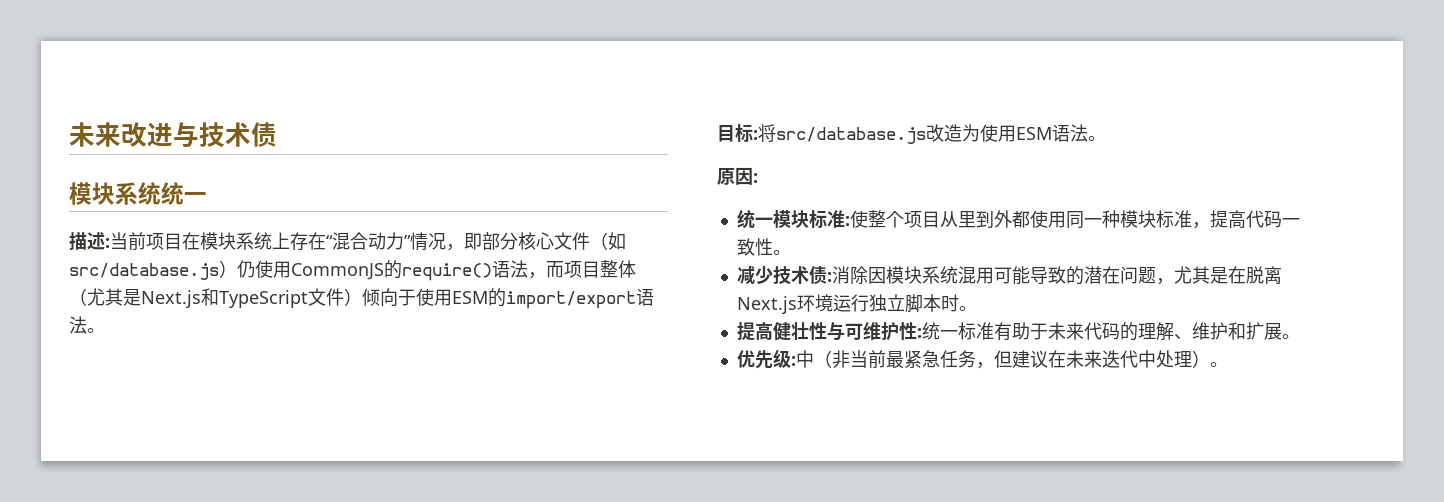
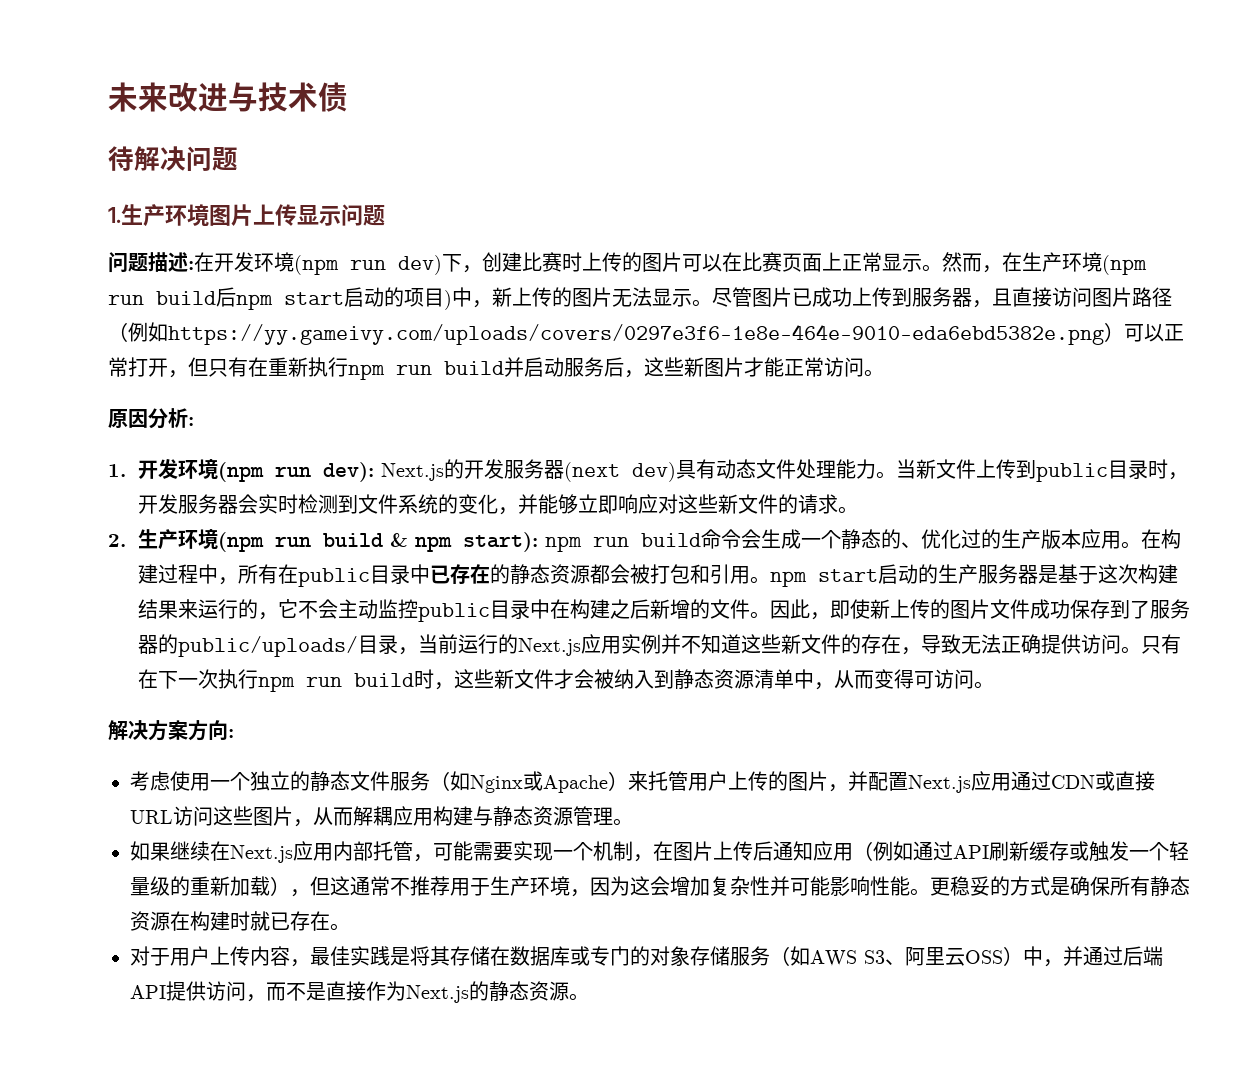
- 模块系统统一
- 描述:当前项目在模块系统上存在“混合动力”情况，即部分核心文件（如src/database.js）仍使用CommonJS的require()语法，而项目整体（尤其是Next.js和TypeScript文件）倾向于使用ESM的import/export语法。
- 目标:将src/database.js改造为使用ESM语法。
+ 待解决问题
+ 1.生产环境图片上传显示问题
+ 问题描述:在开发环境(npm run dev)下，创建比赛时上传的图片可以在比赛页面上正常显示。然而，在生产环境(npm run build后npm start启动的项目)中，新上传的图片无法显示。尽管图片已成功上传到服务器，且直接访问图片路径（例如https://yy.gameivy.com/uploads/covers/0297e3f6-1e8e-464e-9010-eda6ebd5382e.png）可以正常打开，但只有在重新执行npm run build并启动服务后，这些新图片才能正常访问。
- 原因:
- 统一模块标准:使整个项目从里到外都使用同一种模块标准，提高代码一致性。
- 减少技术债:消除因模块系统混用可能导致的潜在问题，尤其是在脱离Next.js环境运行独立脚本时。
- 提高健壮性与可维护性:统一标准有助于未来代码的理解、维护和扩展。
- 优先级:中（非当前最紧急任务，但建议在未来迭代中处理）。
+ 原因分析:
+ 1.开发环境(npm run dev): Next.js的开发服务器(next dev)具有动态文件处理能力。当新文件上传到public目录时，开发服务器会实时检测到文件系统的变化，并能够立即响应对这些新文件的请求。
+ 2.生产环境(npm run build & npm start): npm run build命令会生成一个静态的、优化过的生产版本应用。在构建过程中，所有在public目录中已存在的静态资源都会被打包和引用。npm start启动的生产服务器是基于这次构建结果来运行的，它不会主动监控public目录中在构建之后新增的文件。因此，即使新上传的图片文件成功保存到了服务器的public/uploads/目录，当前运行的Next.js应用实例并不知道这些新文件的存在，导致无法正确提供访问。只有在下一次执行npm run build时，这些新文件才会被纳入到静态资源清单中，从而变得可访问。
+ 解决方案方向:
+ 考虑使用一个独立的静态文件服务（如Nginx或Apache）来托管用户上传的图片，并配置Next.js应用通过CDN或直接URL访问这些图片，从而解耦应用构建与静态资源管理。
+ 如果继续在Next.js应用内部托管，可能需要实现一个机制，在图片上传后通知应用（例如通过API刷新缓存或触发一个轻量级的重新加载），但这通常不推荐用于生产环境，因为这会增加复杂性并可能影响性能。更稳妥的方式是确保所有静态资源在构建时就已存在。
+ 对于用户上传内容，最佳实践是将其存储在数据库或专门的对象存储服务（如AWS S3、阿里云OSS）中，并通过后端API提供访问，而不是直接作为Next.js的静态资源。

